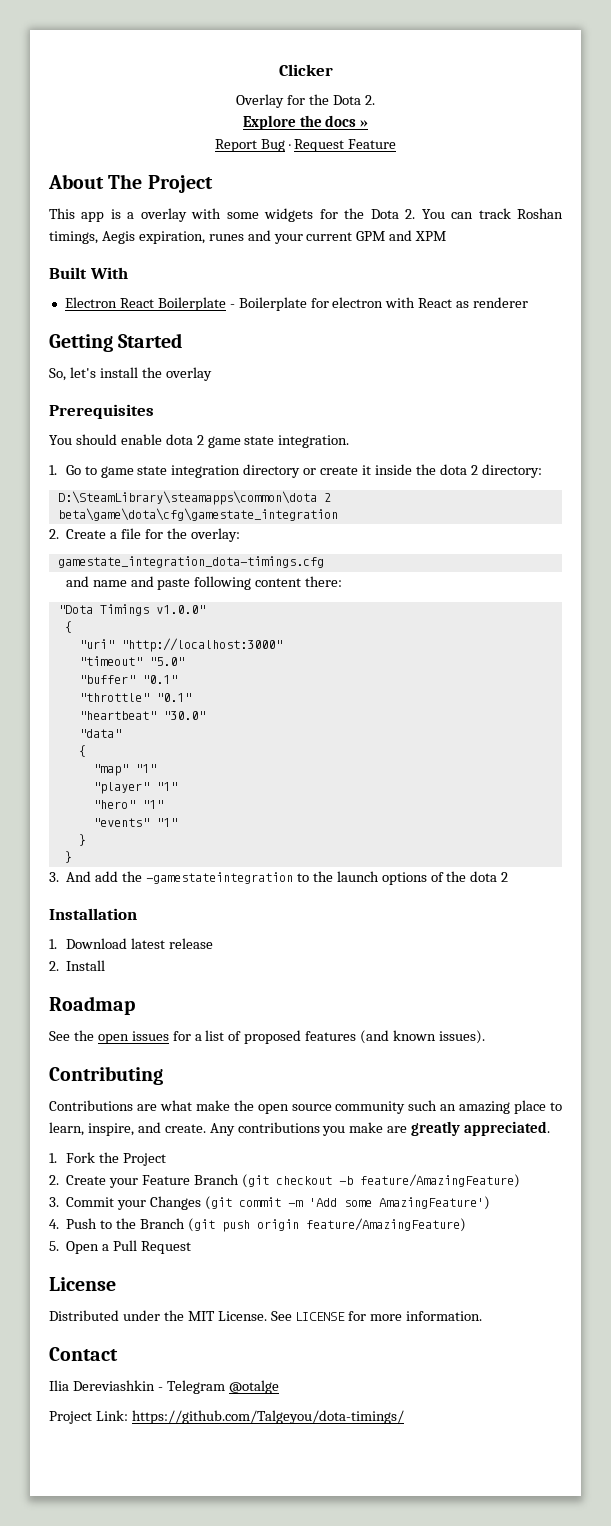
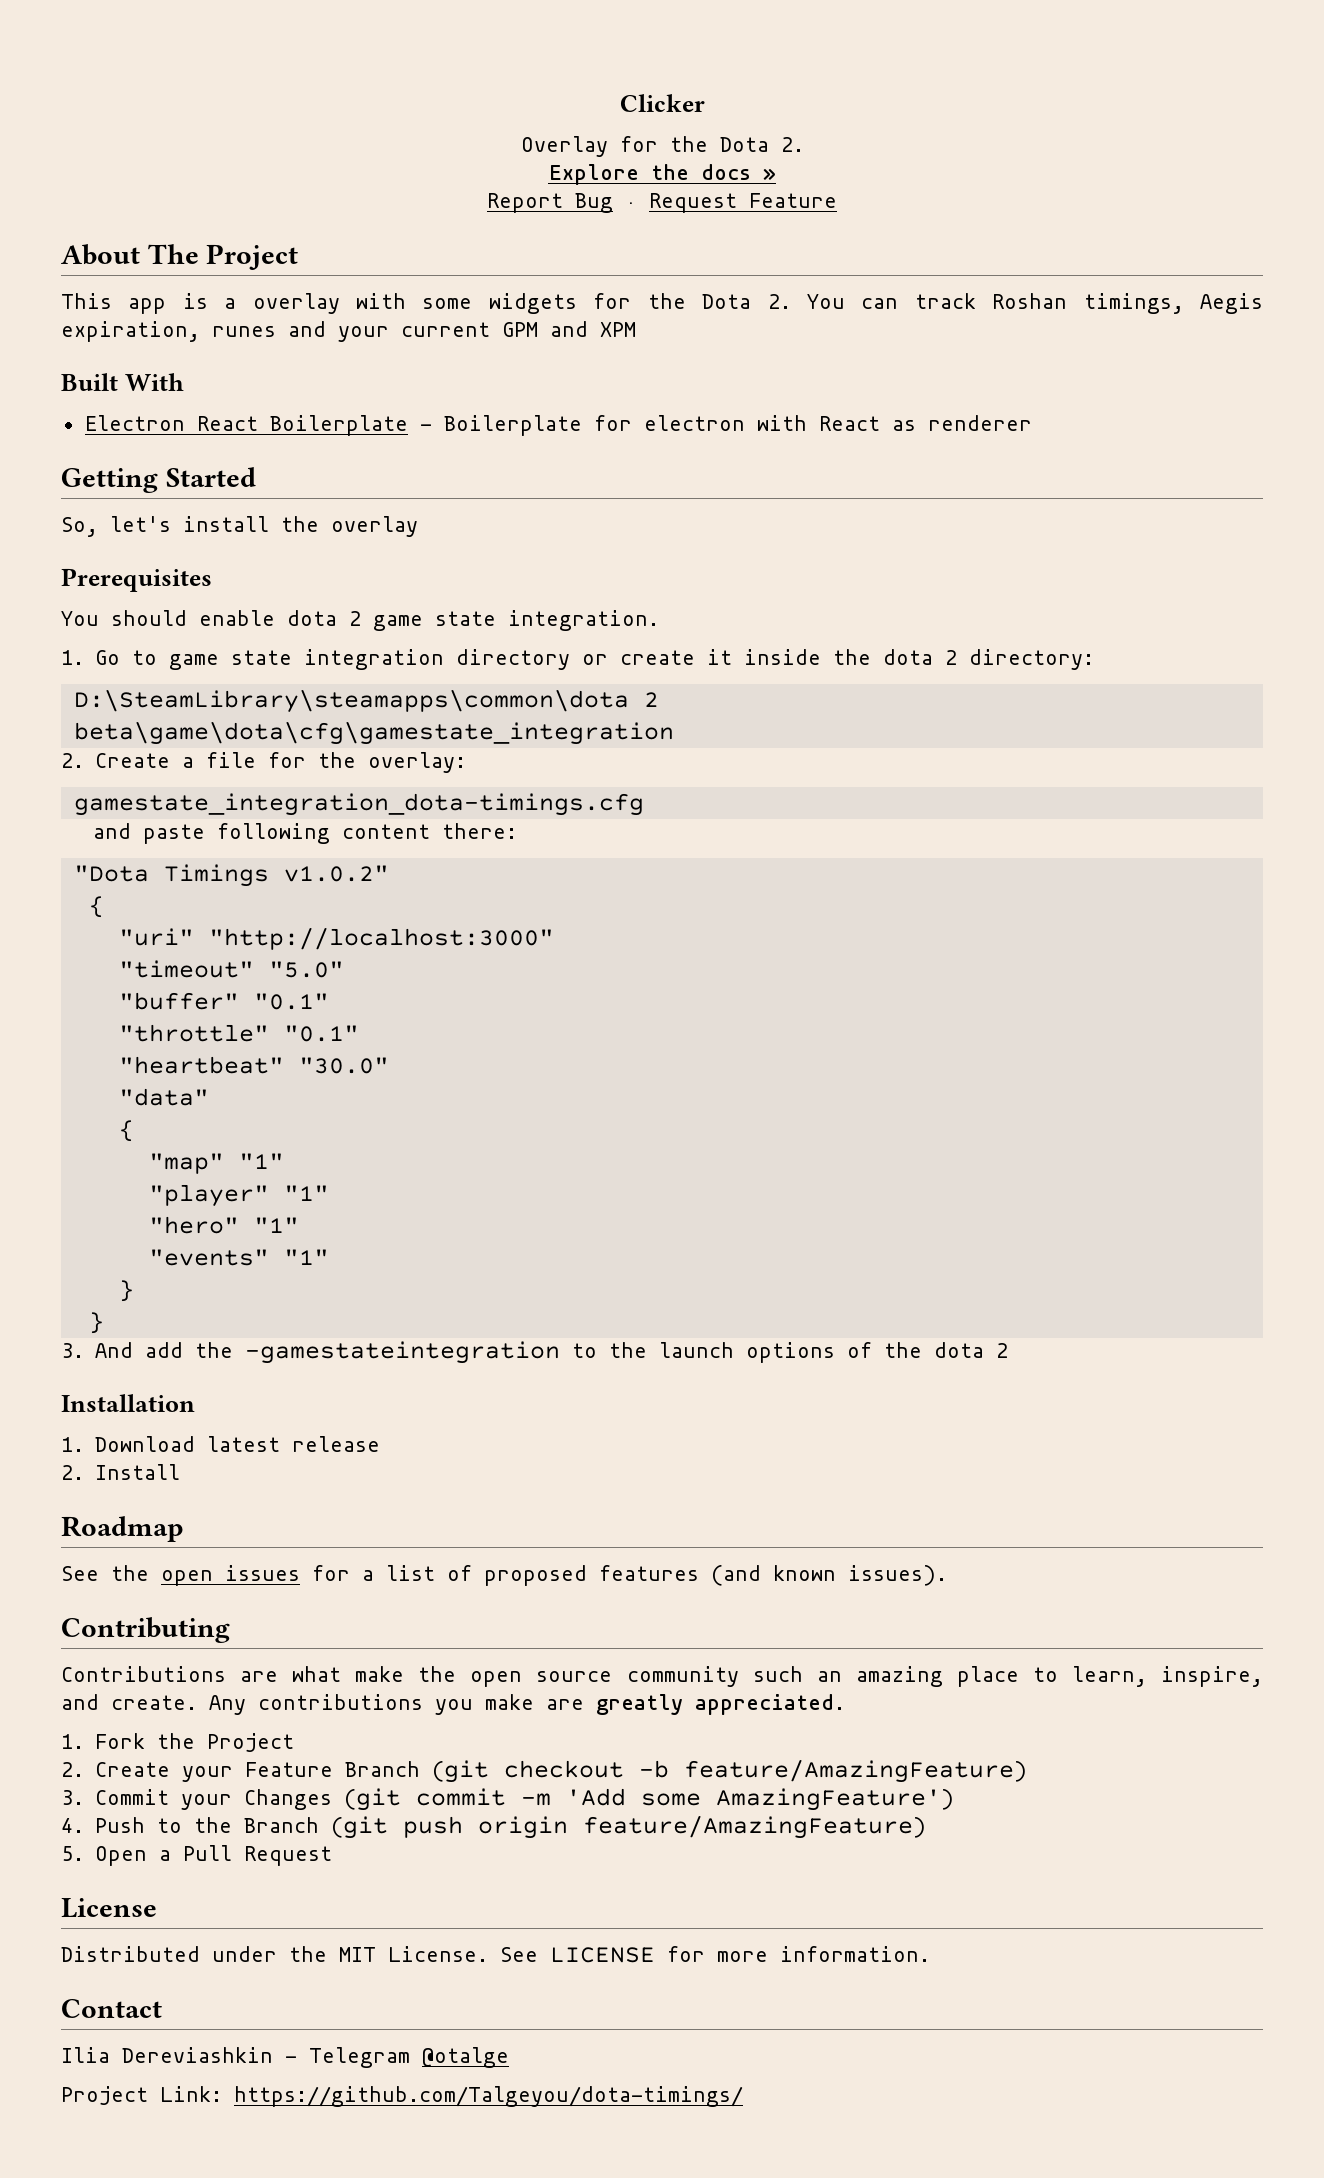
- and name and paste following content there:
+ and paste following content there:
- "Dota Timings v1.0.0"
+ "Dota Timings v1.0.2"

